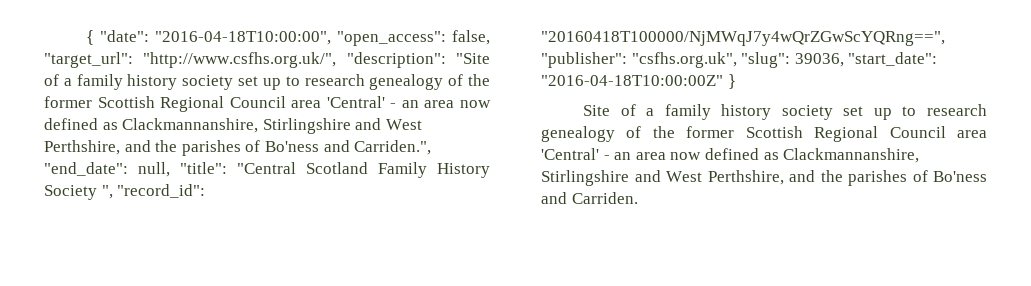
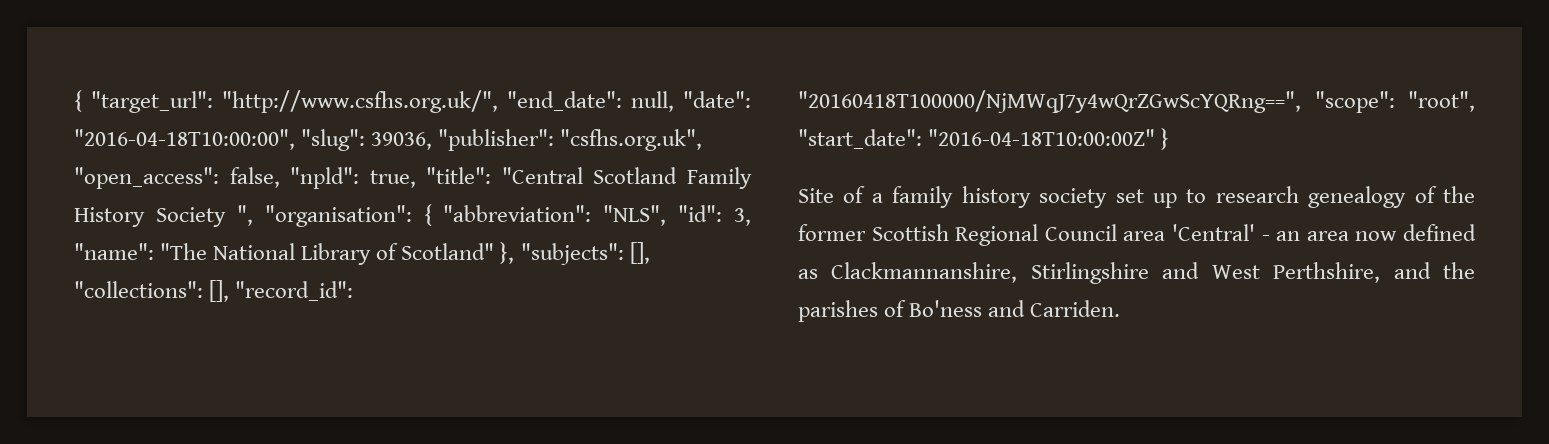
- { "date": "2016-04-18T10:00:00", "open_access": false, "target_url": "http://www.csfhs.org.uk/", "description": "Site of a family history society set up to research genealogy of the former Scottish Regional Council area 'Central' - an area now defined as Clackmannanshire, Stirlingshire and West Perthshire, and the parishes of Bo'ness and Carriden.", "end_date": null, "title": "Central Scotland Family History Society ", "record_id": "20160418T100000/NjMWqJ7y4wQrZGwScYQRng==", "publisher": "csfhs.org.uk", "slug": 39036, "start_date": "2016-04-18T10:00:00Z" }
+ { "target_url": "http://www.csfhs.org.uk/", "end_date": null, "date": "2016-04-18T10:00:00", "slug": 39036, "publisher": "csfhs.org.uk", "open_access": false, "npld": true, "title": "Central Scotland Family History Society ", "organisation": { "abbreviation": "NLS", "id": 3, "name": "The National Library of Scotland" }, "subjects": [], "collections": [], "record_id": "20160418T100000/NjMWqJ7y4wQrZGwScYQRng==", "scope": "root", "start_date": "2016-04-18T10:00:00Z" }

